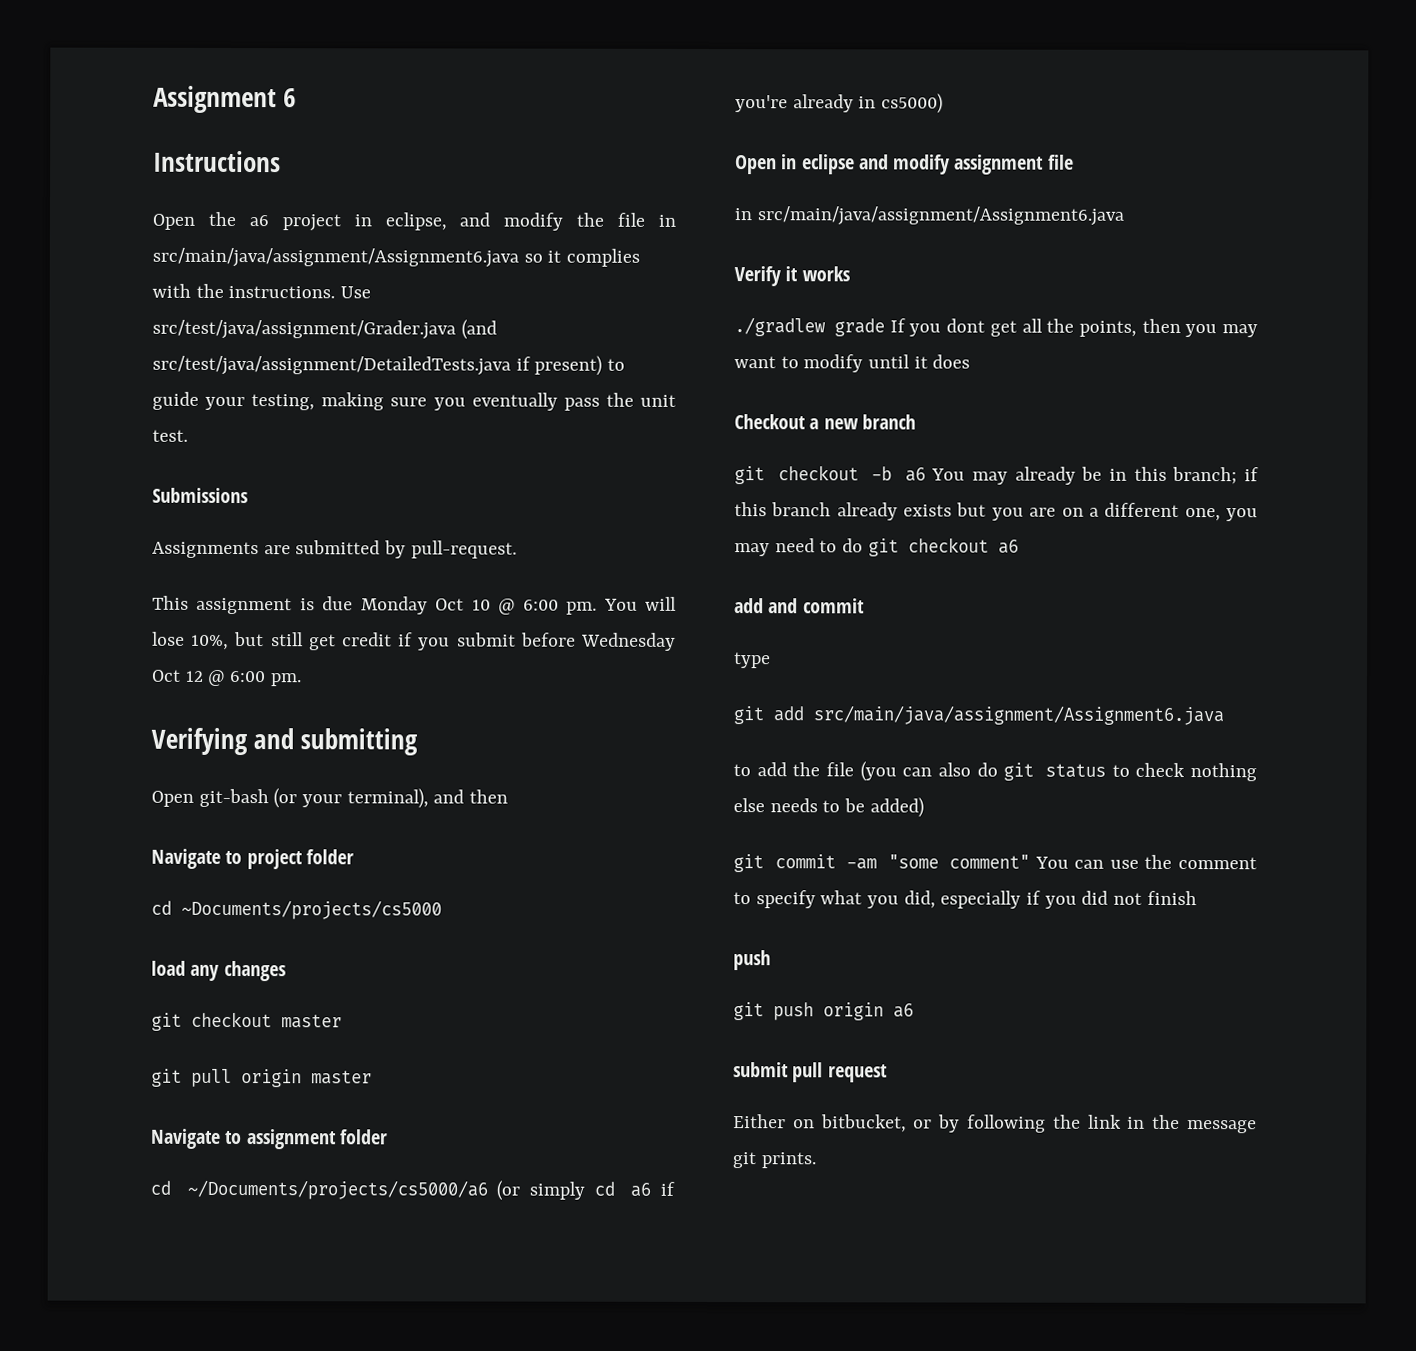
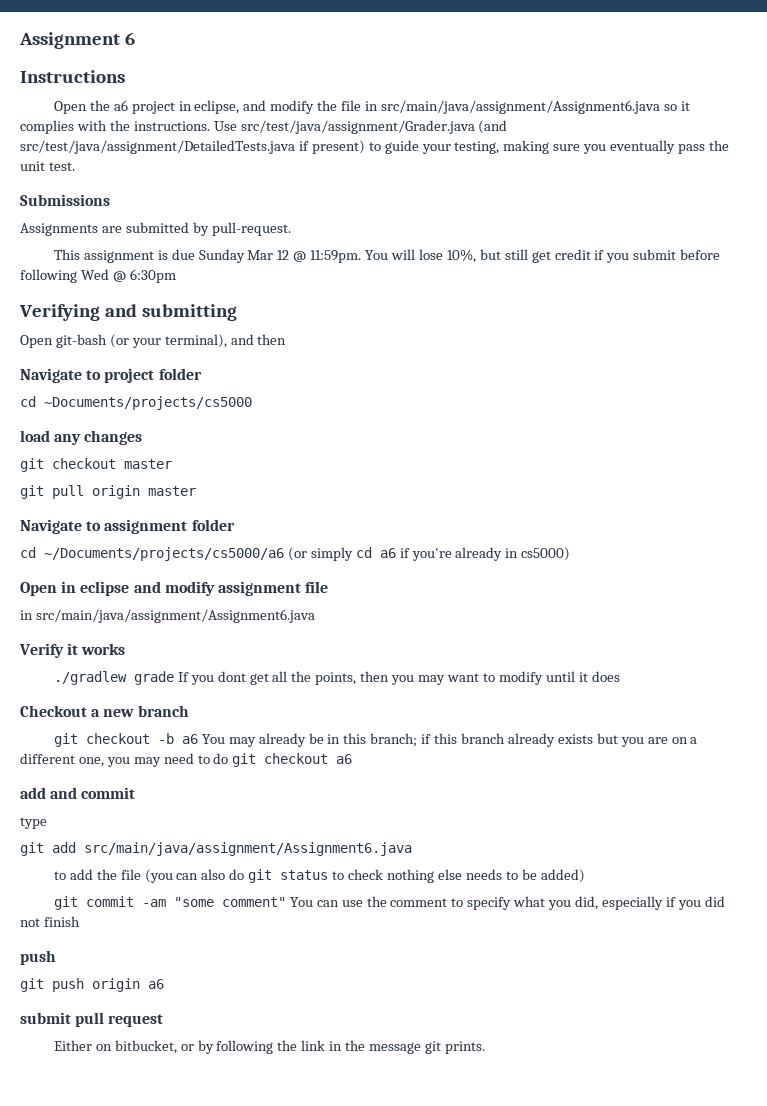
- This assignment is due Monday Oct 10 @ 6:00 pm.
+ This assignment is due Sunday Mar 12 @ 11:59pm.
- You will lose 10%, but still get credit if you submit before Wednesday Oct 12 @ 6:00 pm.
+ You will lose 10%, but still get credit if you submit before following Wed @ 6:30pm

